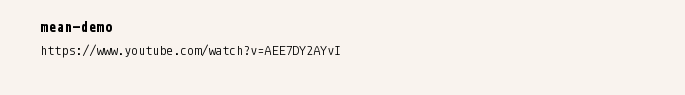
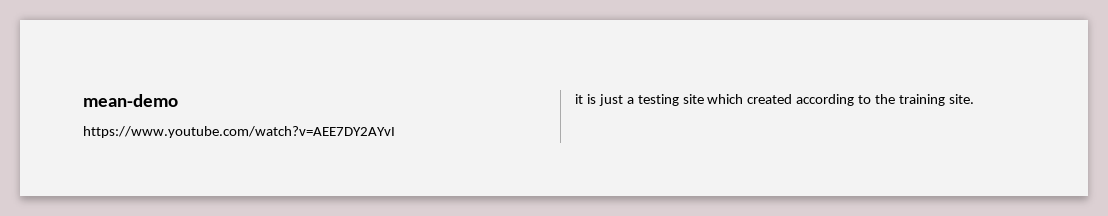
+ it is just a testing site which created according to the training site.

